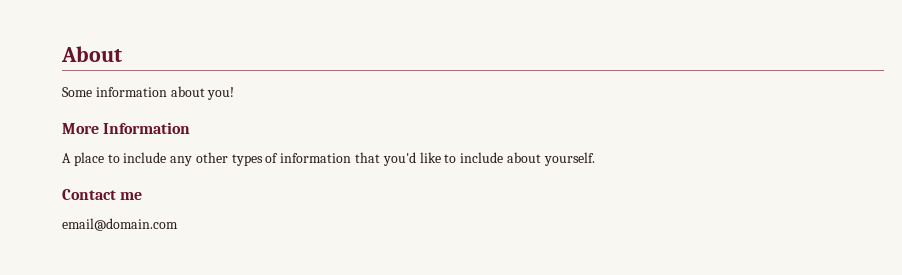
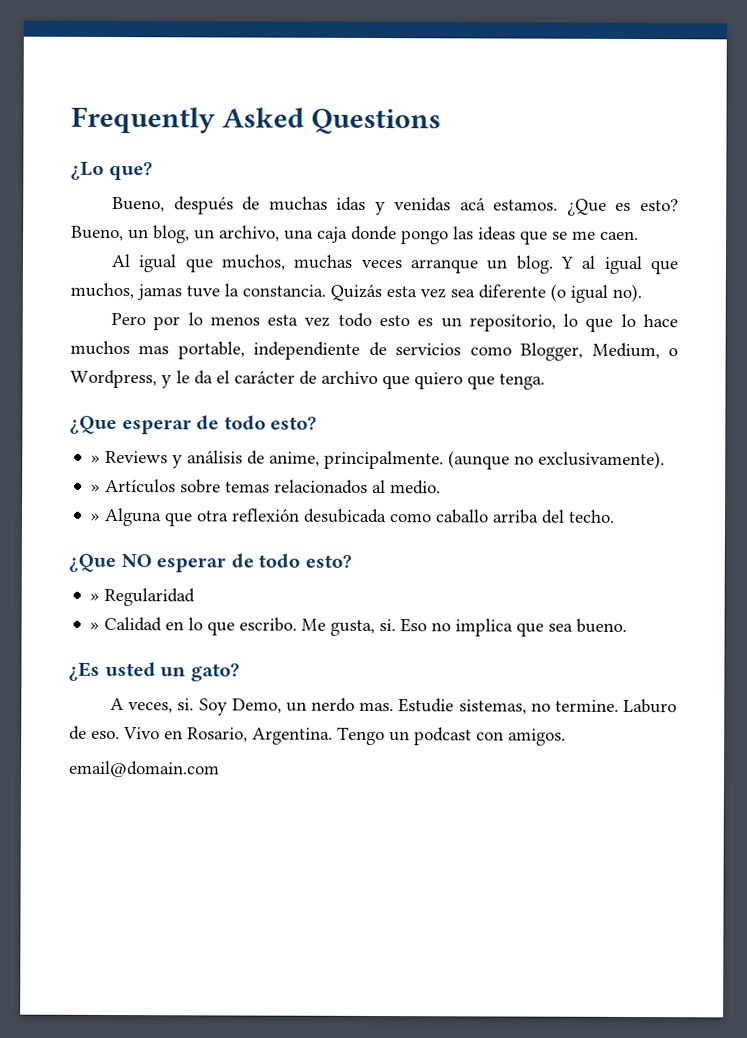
- About
- Some information about you!
- More Information
- A place to include any other types of information that you'd like to include about yourself.
- Contact me
+ Frequently Asked Questions
+ ¿Lo que?
+ Bueno, después de muchas idas y venidas acá estamos. ¿Que es esto? Bueno, un blog, un archivo, una caja donde pongo las ideas que se me caen.
+ Al igual que muchos, muchas veces arranque un blog. Y al igual que muchos, jamas tuve la constancia. Quizás esta vez sea diferente (o igual no).
+ Pero por lo menos esta vez todo esto es un repositorio, lo que lo hace muchos mas portable, independiente de servicios como Blogger, Medium, o Wordpress, y le da el carácter de archivo que quiero que tenga.
+ ¿Que esperar de todo esto?
+ » Reviews y análisis de anime, principalmente. (aunque no exclusivamente).
+ » Artículos sobre temas relacionados al medio.
+ » Alguna que otra reflexión desubicada como caballo arriba del techo.
+ ¿Que NO esperar de todo esto?
+ » Regularidad
+ » Calidad en lo que escribo. Me gusta, si. Eso no implica que sea bueno.
+ ¿Es usted un gato?
+ A veces, si. Soy Demo, un nerdo mas. Estudie sistemas, no termine. Laburo de eso. Vivo en Rosario, Argentina. Tengo un podcast con amigos.

